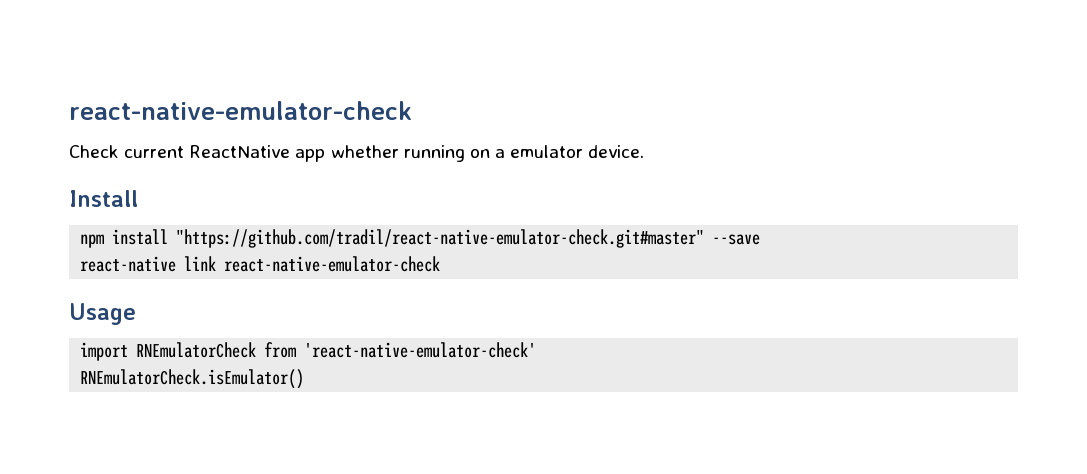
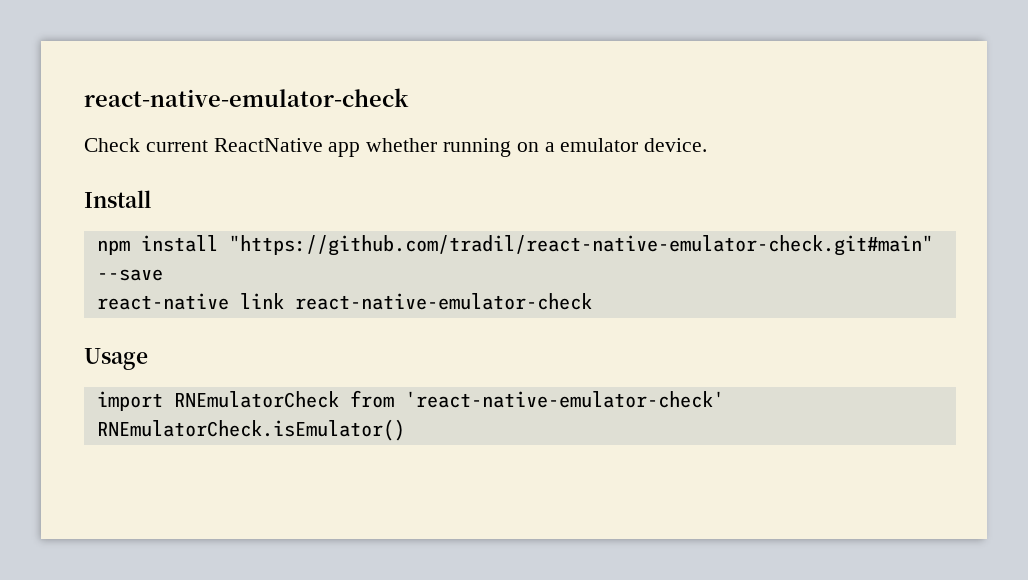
- npm install "https://github.com/tradil/react-native-emulator-check.git#master" --save
+ npm install "https://github.com/tradil/react-native-emulator-check.git#main" --save

